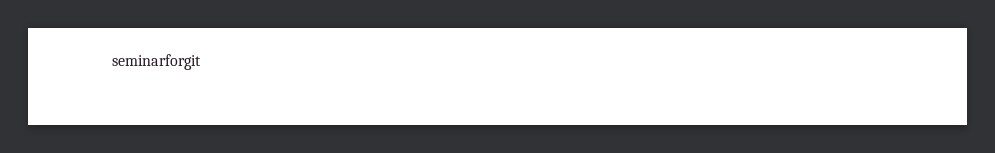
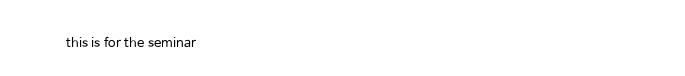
- seminarforgit
+ this is for the seminar

